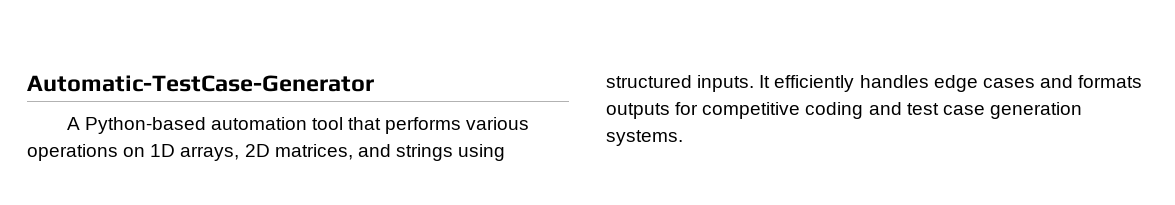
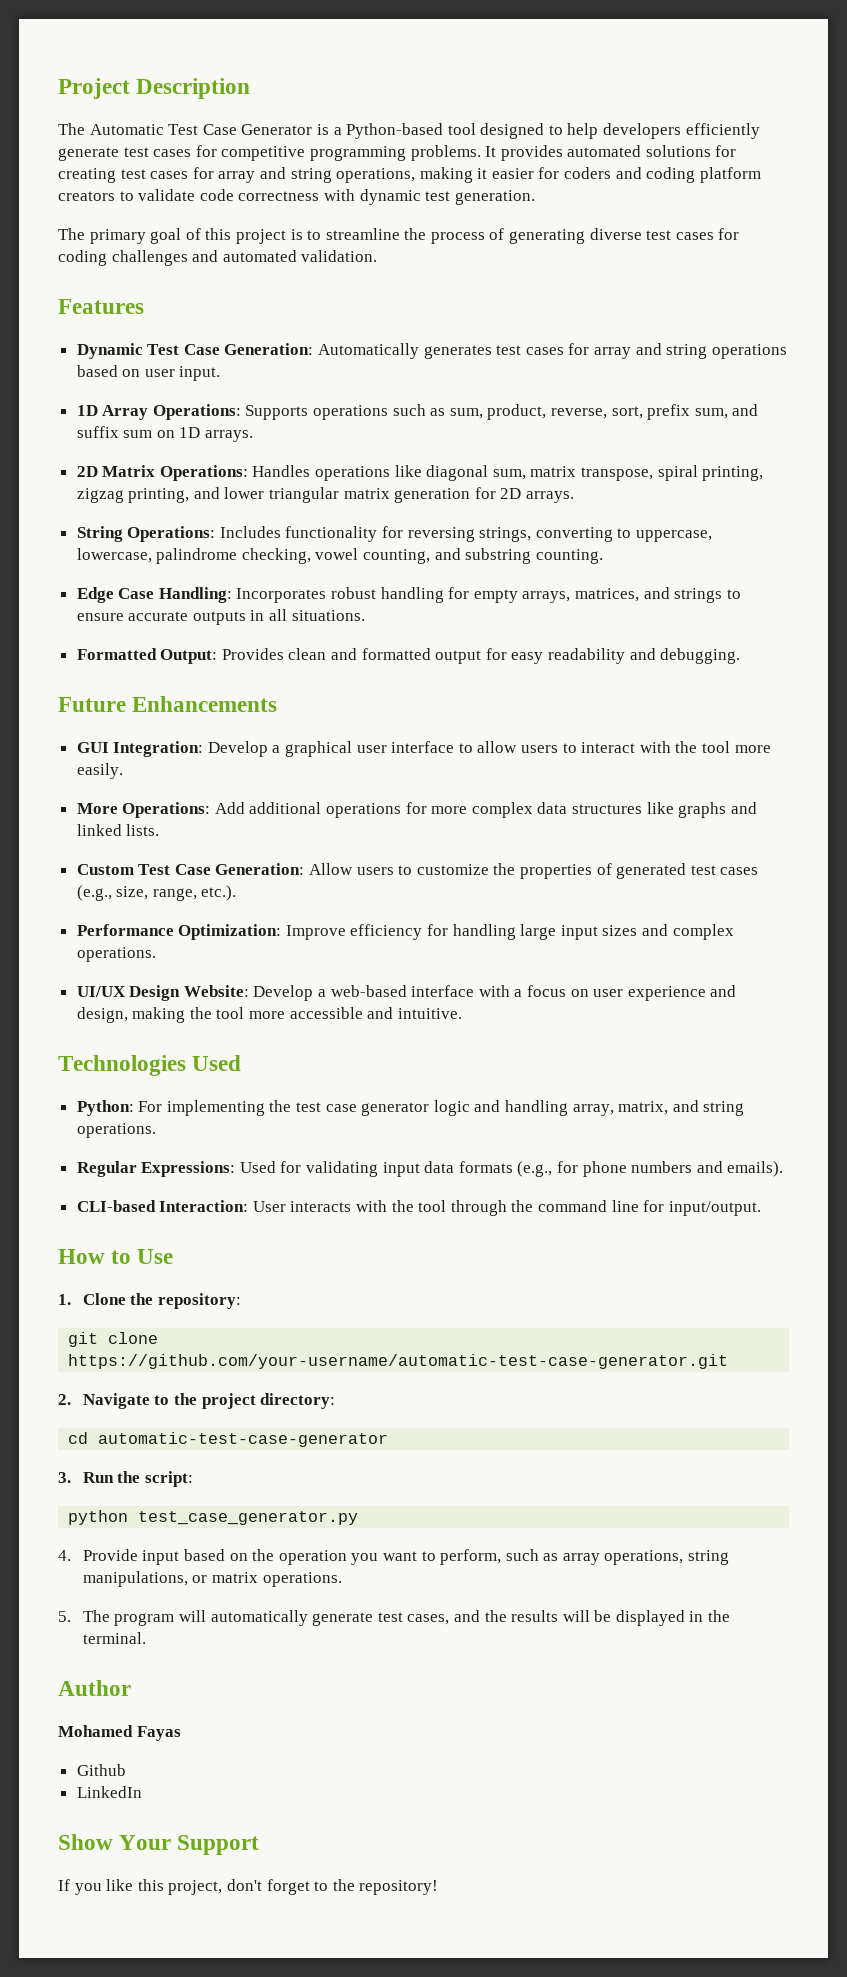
- Automatic-TestCase-Generator
- A Python-based automation tool that performs various operations on 1D arrays, 2D matrices, and strings using structured inputs. It efficiently handles edge cases and formats outputs for competitive coding and test case generation systems.
+ Project Description
+ The Automatic Test Case Generator is a Python-based tool designed to help developers efficiently generate test cases for competitive programming problems. It provides automated solutions for creating test cases for array and string operations, making it easier for coders and coding platform creators to validate code correctness with dynamic test generation.
+ The primary goal of this project is to streamline the process of generating diverse test cases for coding challenges and automated validation.
+ Features
+ Dynamic Test Case Generation: Automatically generates test cases for array and string operations based on user input.
+ 1D Array Operations: Supports operations such as sum, product, reverse, sort, prefix sum, and suffix sum on 1D arrays.
+ 2D Matrix Operations: Handles operations like diagonal sum, matrix transpose, spiral printing, zigzag printing, and lower triangular matrix generation for 2D arrays.
+ String Operations: Includes functionality for reversing strings, converting to uppercase, lowercase, palindrome checking, vowel counting, and substring counting.
+ Edge Case Handling: Incorporates robust handling for empty arrays, matrices, and strings to ensure accurate outputs in all situations.
+ Formatted Output: Provides clean and formatted output for easy readability and debugging.
+ Future Enhancements
+ GUI Integration: Develop a graphical user interface to allow users to interact with the tool more easily.
+ More Operations: Add additional operations for more complex data structures like graphs and linked lists.
+ Custom Test Case Generation: Allow users to customize the properties of generated test cases (e.g., size, range, etc.).
+ Performance Optimization: Improve efficiency for handling large input sizes and complex operations.
+ UI/UX Design Website: Develop a web-based interface with a focus on user experience and design, making the tool more accessible and intuitive.
+ Technologies Used
+ Python: For implementing the test case generator logic and handling array, matrix, and string operations.
+ Regular Expressions: Used for validating input data formats (e.g., for phone numbers and emails).
+ CLI-based Interaction: User interacts with the tool through the command line for input/output.
+ How to Use
+ 1. Clone the repository:
+ git clone https://github.com/your-username/automatic-test-case-generator.git
+ 2. Navigate to the project directory:
+ cd automatic-test-case-generator
+ 3. Run the script:
+ python test_case_generator.py
+ 4. Provide input based on the operation you want to perform, such as array operations, string manipulations, or matrix operations.
+ 5. The program will automatically generate test cases, and the results will be displayed in the terminal.
+ Author
+ Mohamed Fayas
+ Github
+ LinkedIn
+ Show Your Support
+ If you like this project, don't forget to the repository!

